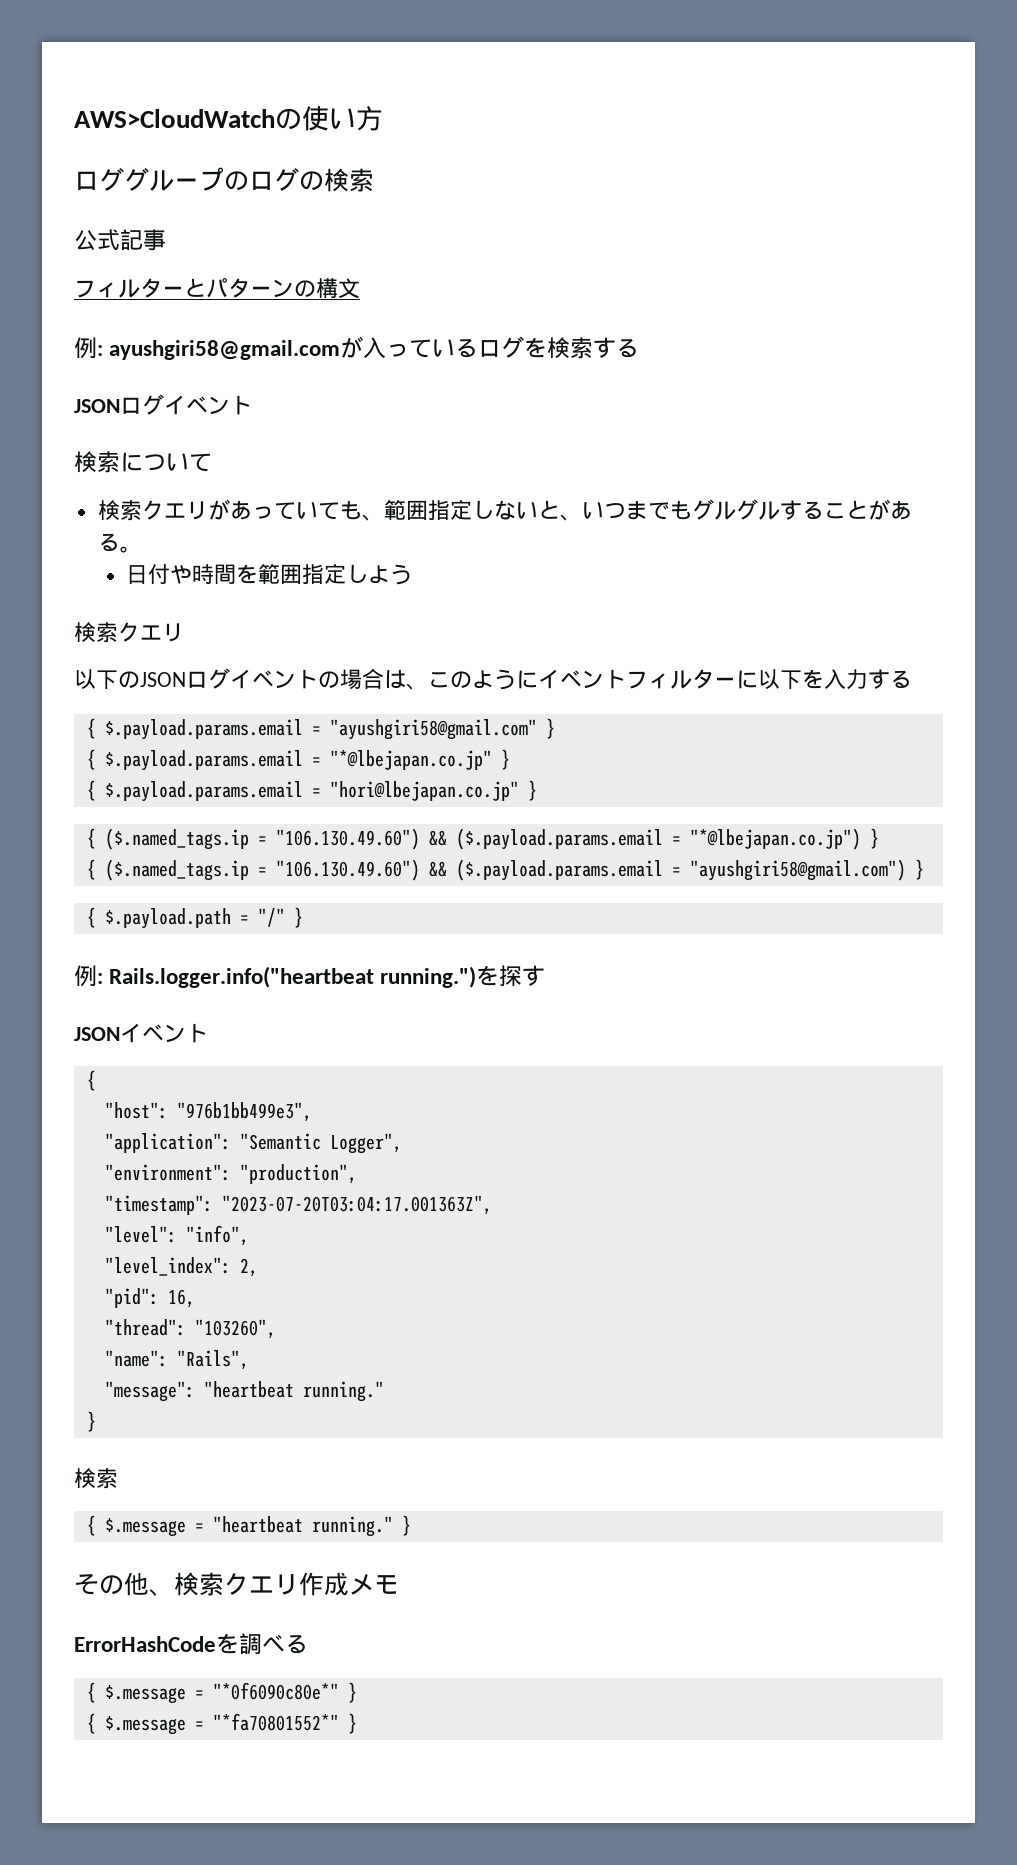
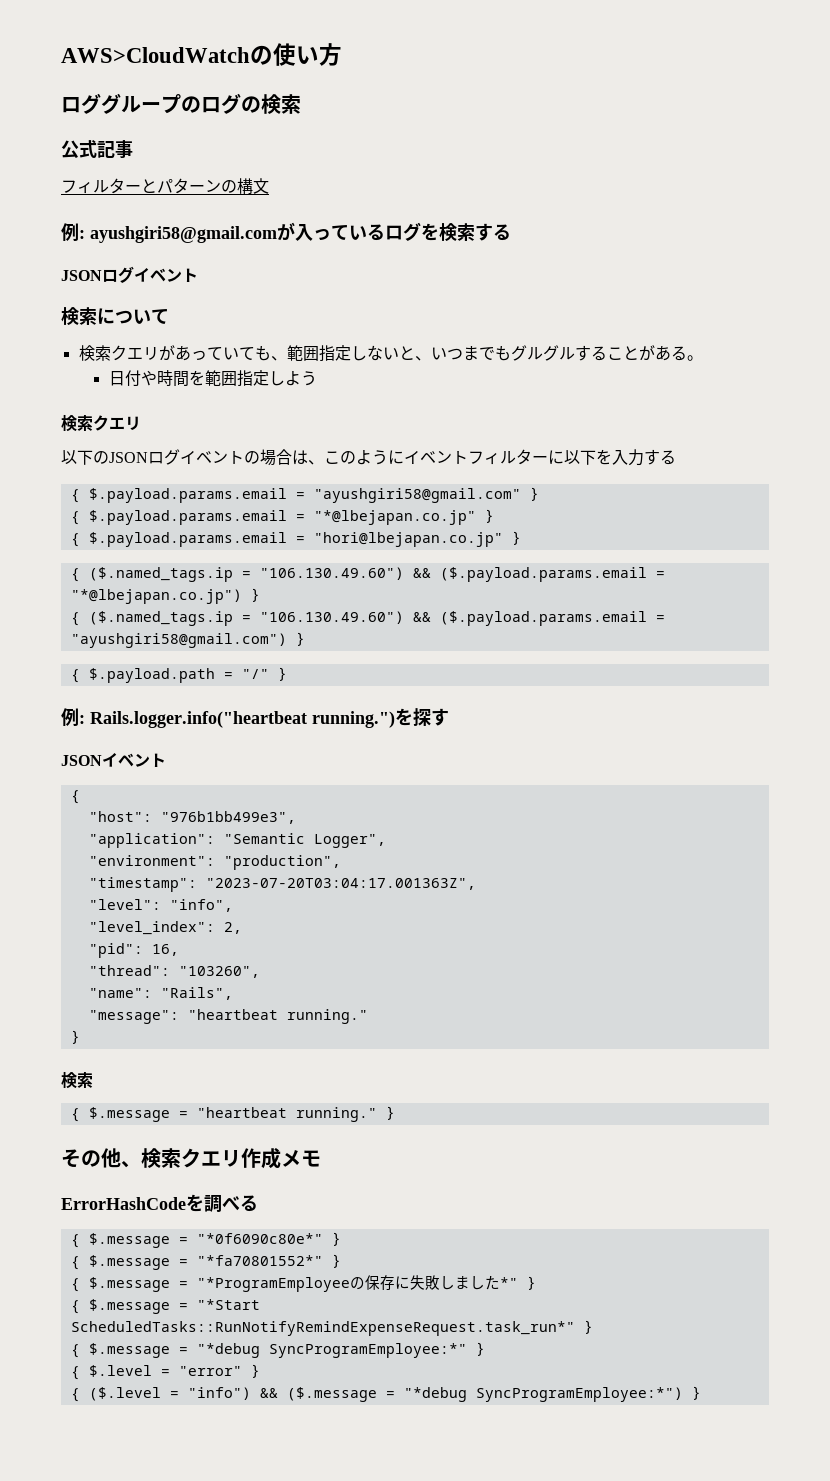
+ { $.message = "*ProgramEmployeeの保存に失敗しました*" }
+ { $.message = "*Start ScheduledTasks::RunNotifyRemindExpenseRequest.task_run*" }
+ { $.message = "*debug SyncProgramEmployee:*" }
+ { $.level = "error" }
+ { ($.level = "info") && ($.message = "*debug SyncProgramEmployee:*") }

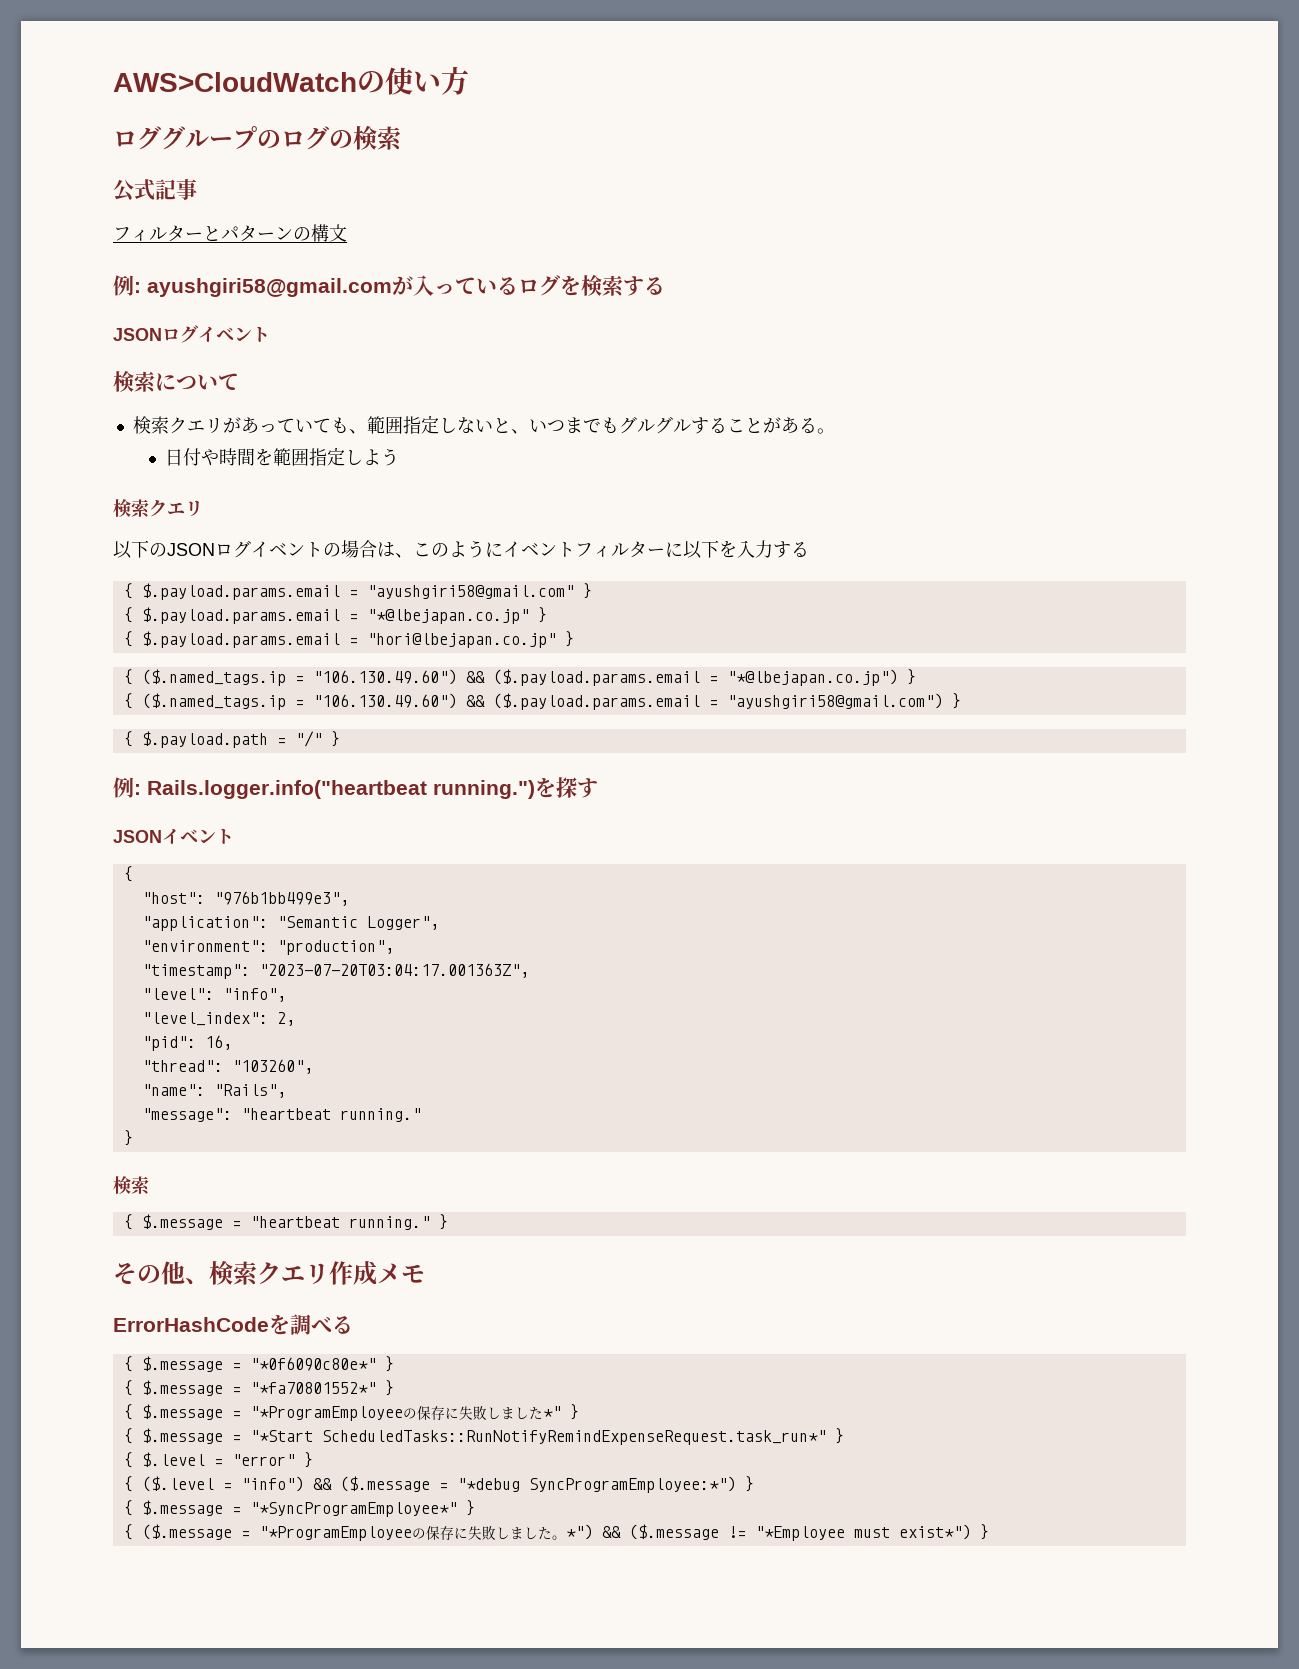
- { $.message = "*debug SyncProgramEmployee:*" }
+ { $.message = "*SyncProgramEmployee*" }
+ { ($.message = "*ProgramEmployeeの保存に失敗しました。*") && ($.message != "*Employee must exist*") }

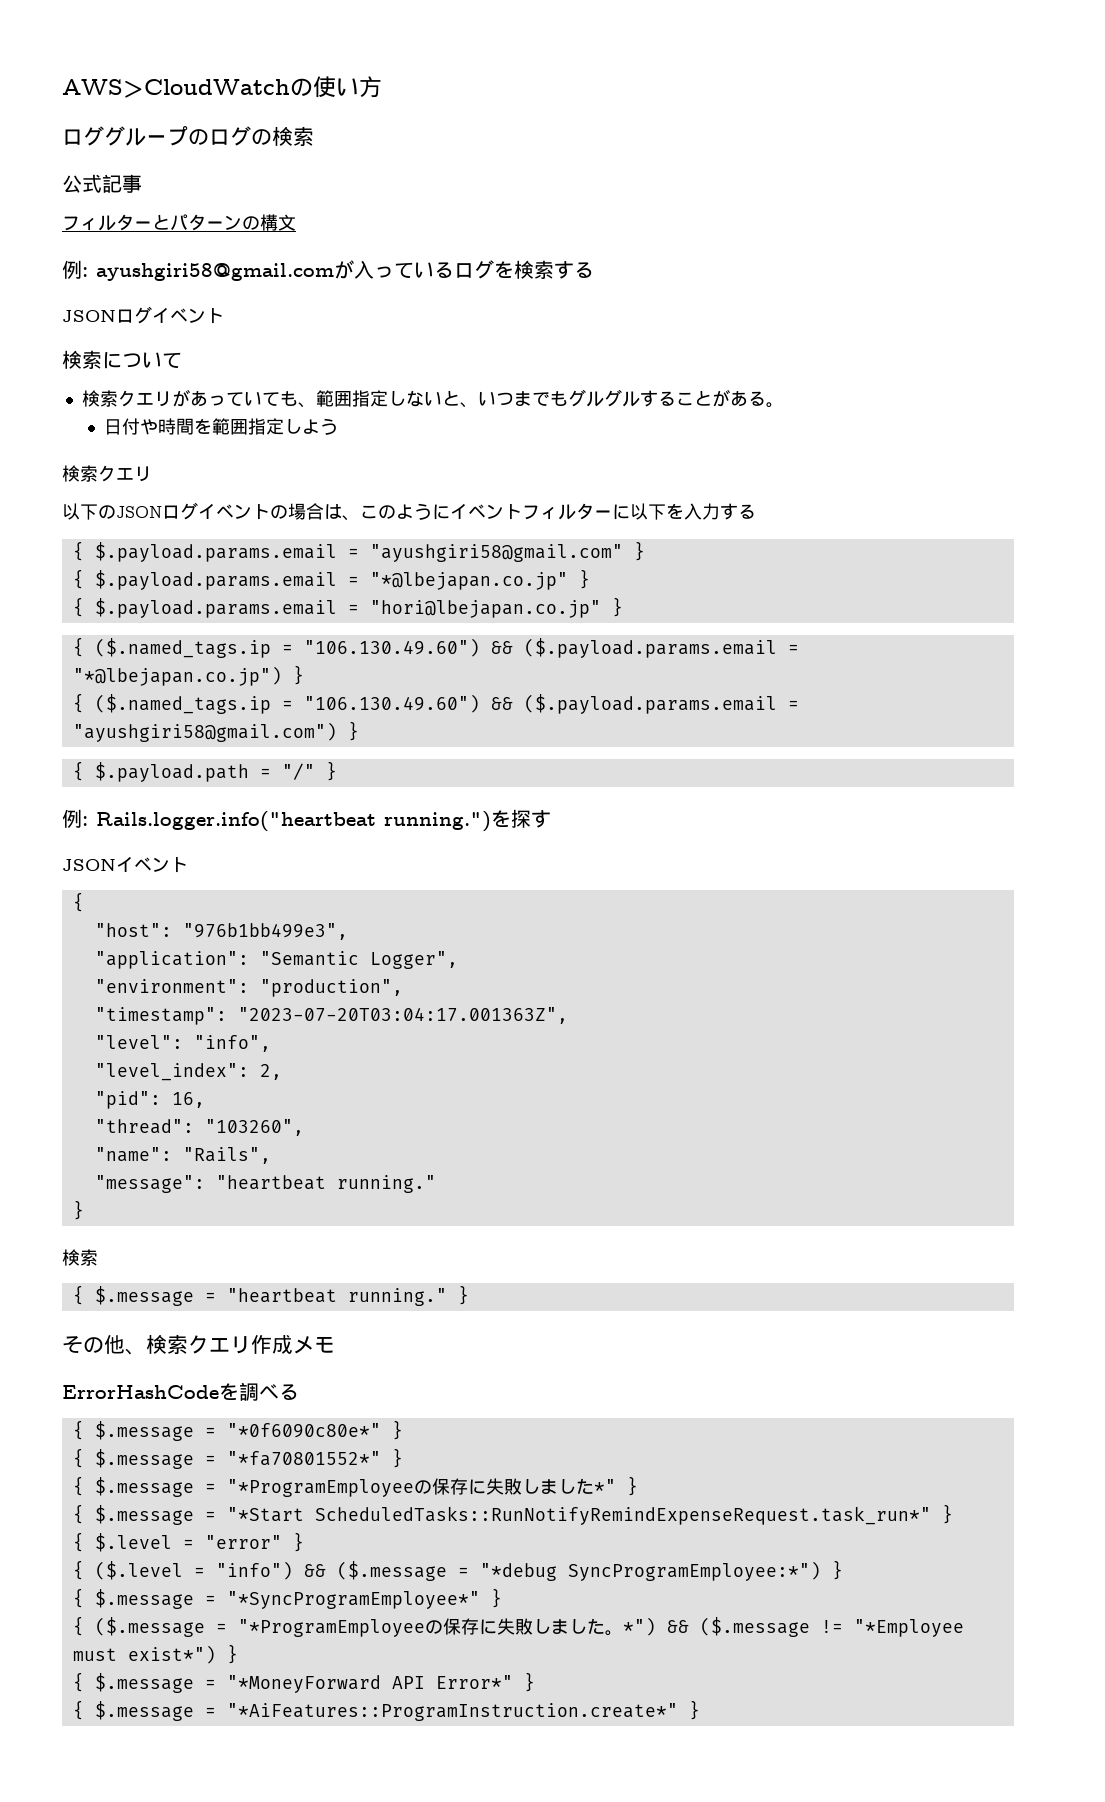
+ { $.message = "*MoneyForward API Error*" }
+ { $.message = "*AiFeatures::ProgramInstruction.create*" }

